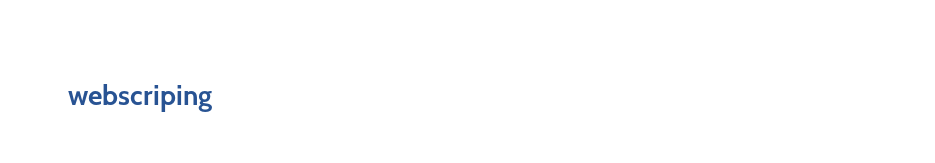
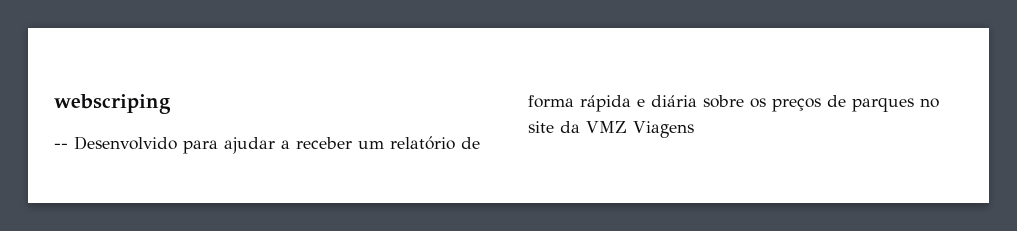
+ -- Desenvolvido para ajudar a receber um relatório de forma rápida e diária sobre os preços de parques no site da VMZ Viagens

